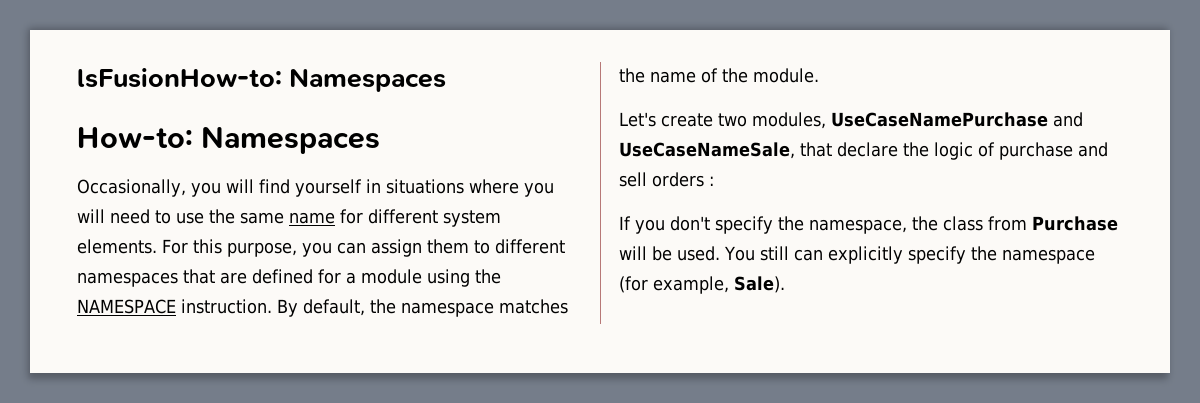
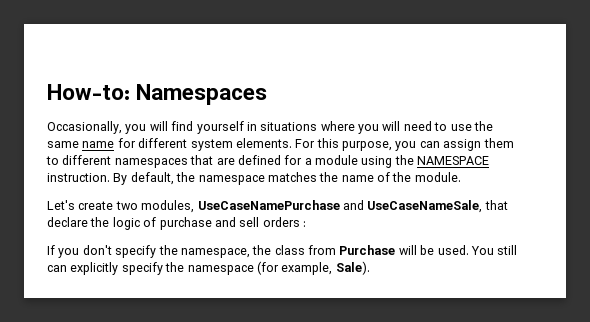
- lsFusionHow-to: Namespaces

